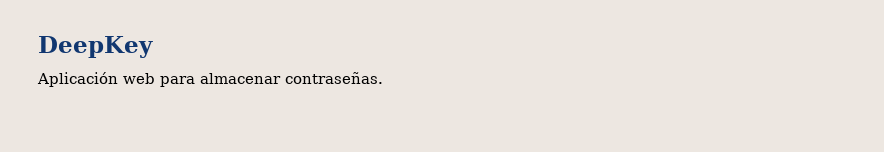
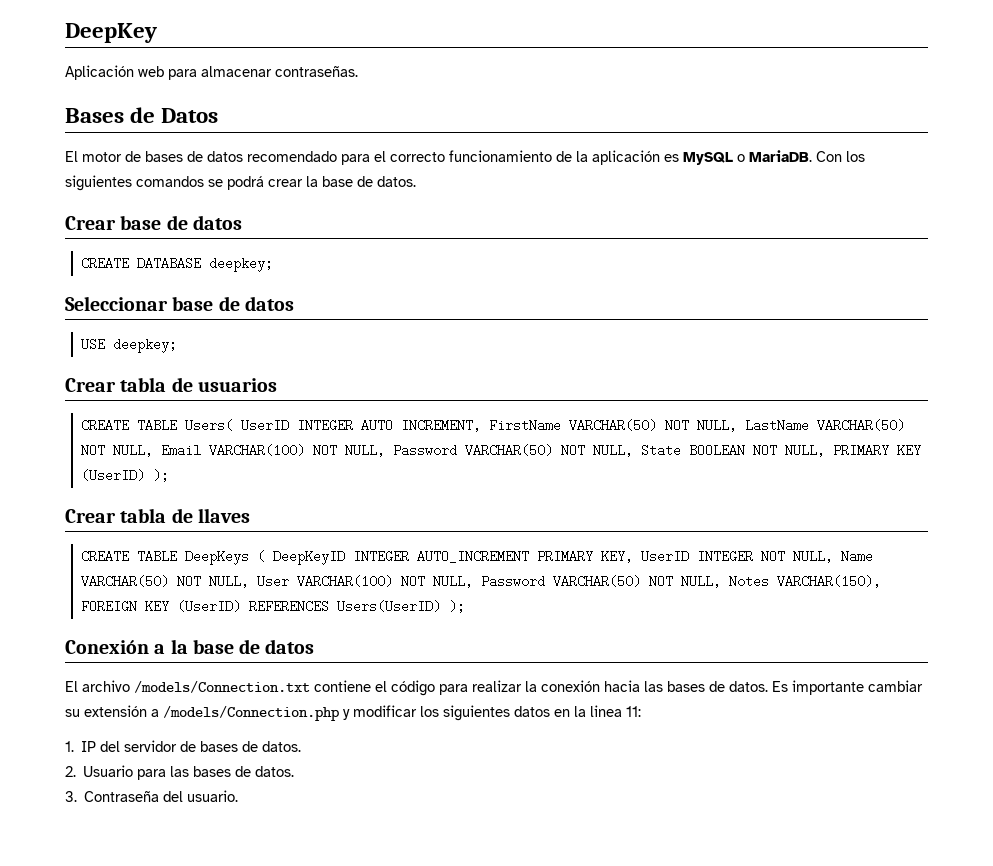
+ Bases de Datos
+ El motor de bases de datos recomendado para el correcto funcionamiento de la aplicación es MySQL o MariaDB. Con los siguientes comandos se podrá crear la base de datos.
+ Crear base de datos
+ CREATE DATABASE deepkey;
+ Seleccionar base de datos
+ USE deepkey;
+ Crear tabla de usuarios
+ CREATE TABLE Users( UserID INTEGER AUTO INCREMENT, FirstName VARCHAR(50) NOT NULL, LastName VARCHAR(50) NOT NULL, Email VARCHAR(100) NOT NULL, Password VARCHAR(50) NOT NULL, State BOOLEAN NOT NULL, PRIMARY KEY (UserID) );
+ Crear tabla de llaves
+ CREATE TABLE DeepKeys ( DeepKeyID INTEGER AUTO_INCREMENT PRIMARY KEY, UserID INTEGER NOT NULL, Name VARCHAR(50) NOT NULL, User VARCHAR(100) NOT NULL, Password VARCHAR(50) NOT NULL, Notes VARCHAR(150), FOREIGN KEY (UserID) REFERENCES Users(UserID) );
+ Conexión a la base de datos
+ El archivo /models/Connection.txt contiene el código para realizar la conexión hacia las bases de datos. Es importante cambiar su extensión a /models/Connection.php y modificar los siguientes datos en la linea 11:
+ 1. IP del servidor de bases de datos.
+ 2. Usuario para las bases de datos.
+ 3. Contraseña del usuario.

